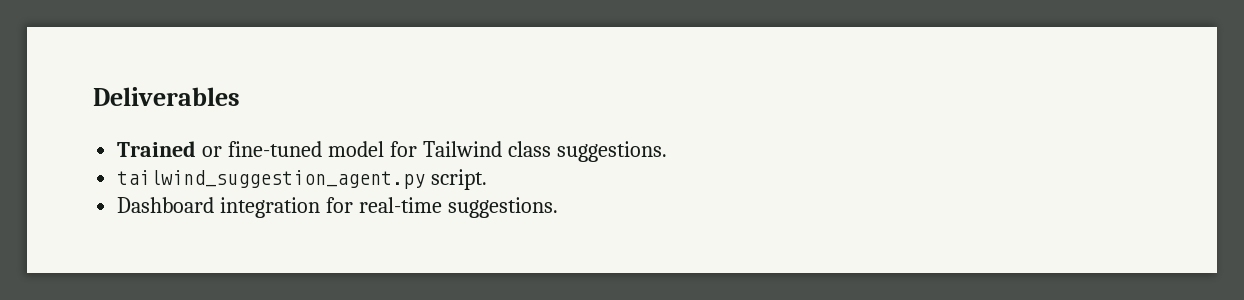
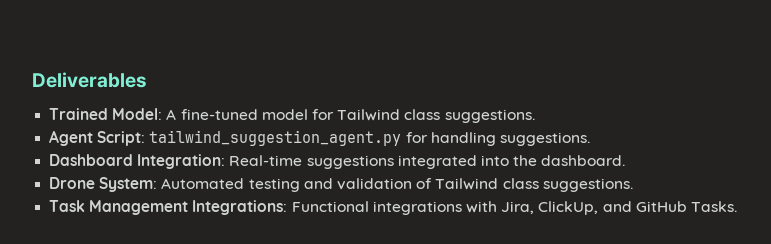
- Trained or fine-tuned model for Tailwind class suggestions.
+ Trained Model: A fine-tuned model for Tailwind class suggestions.
- tailwind_suggestion_agent.py script.
- Dashboard integration for real-time suggestions.
+ Agent Script: tailwind_suggestion_agent.py for handling suggestions.
+ Dashboard Integration: Real-time suggestions integrated into the dashboard.
+ Drone System: Automated testing and validation of Tailwind class suggestions.
+ Task Management Integrations: Functional integrations with Jira, ClickUp, and GitHub Tasks.

